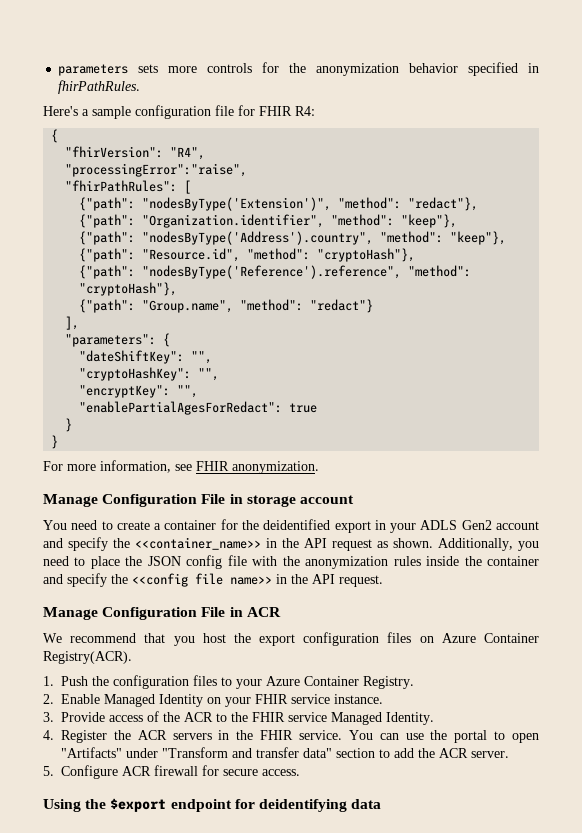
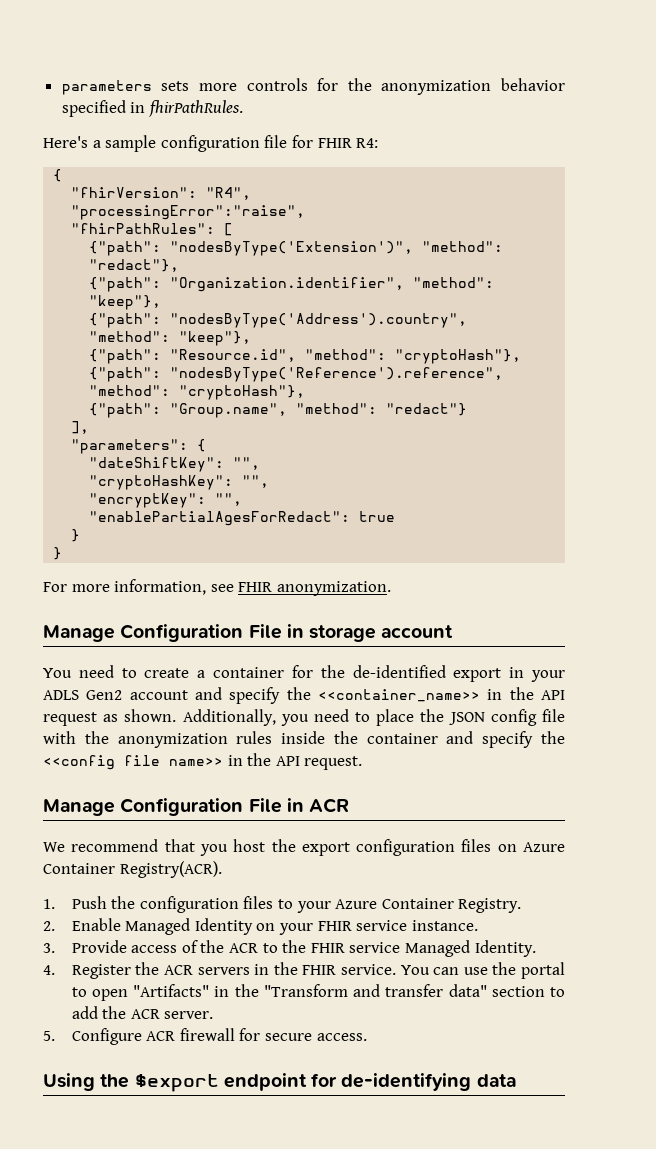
- You need to create a container for the deidentified export in your ADLS Gen2 account and specify the <<container_name>> in the API request as shown.
+ You need to create a container for the de-identified export in your ADLS Gen2 account and specify the <<container_name>> in the API request as shown.
- You can use the portal to open "Artifacts" under "Transform and transfer data" section to add the ACR server.
+ You can use the portal to open "Artifacts" in the "Transform and transfer data" section to add the ACR server.
- Using the $export endpoint for deidentifying data
+ Using the $export endpoint for de-identifying data

